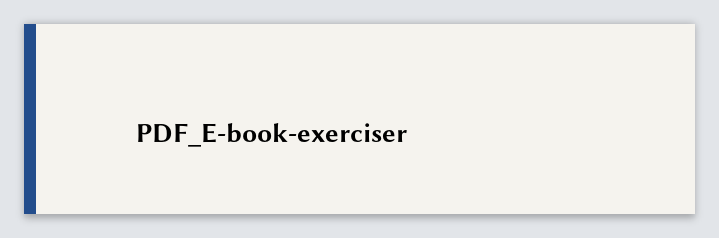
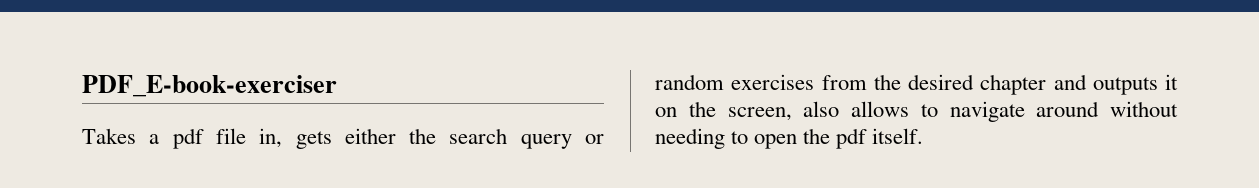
+ Takes a pdf file in, gets either the search query or random exercises from the desired chapter and outputs it on the screen, also allows to navigate around without needing to open the pdf itself.

